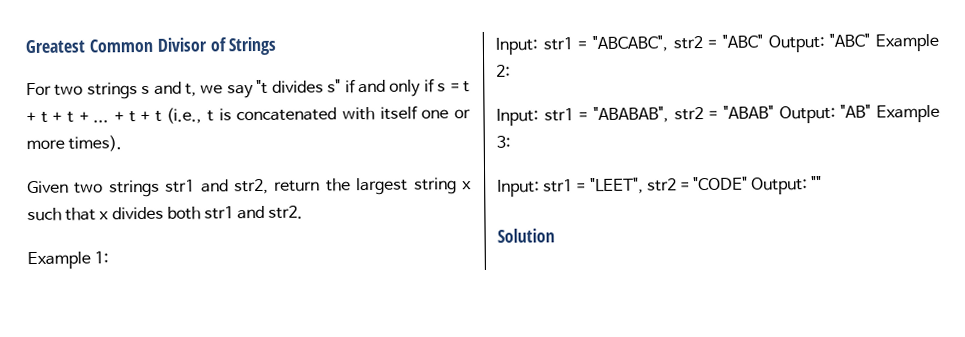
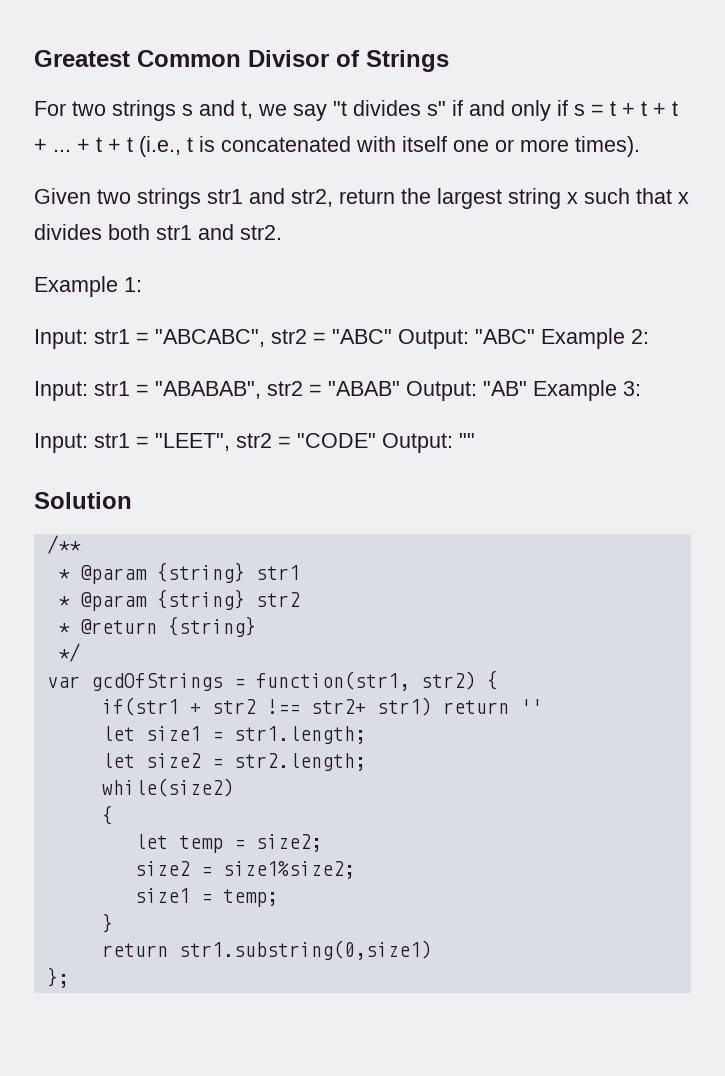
+ /**
+ * @param {string} str1
+ * @param {string} str2
+ * @return {string}
+ */
+ var gcdOfStrings = function(str1, str2) {
+ if(str1 + str2 !== str2+ str1) return ''
+ let size1 = str1.length;
+ let size2 = str2.length;
+ while(size2)
+ {
+ let temp = size2;
+ size2 = size1%size2;
+ size1 = temp;
+ }
+ return str1.substring(0,size1)
+ };

